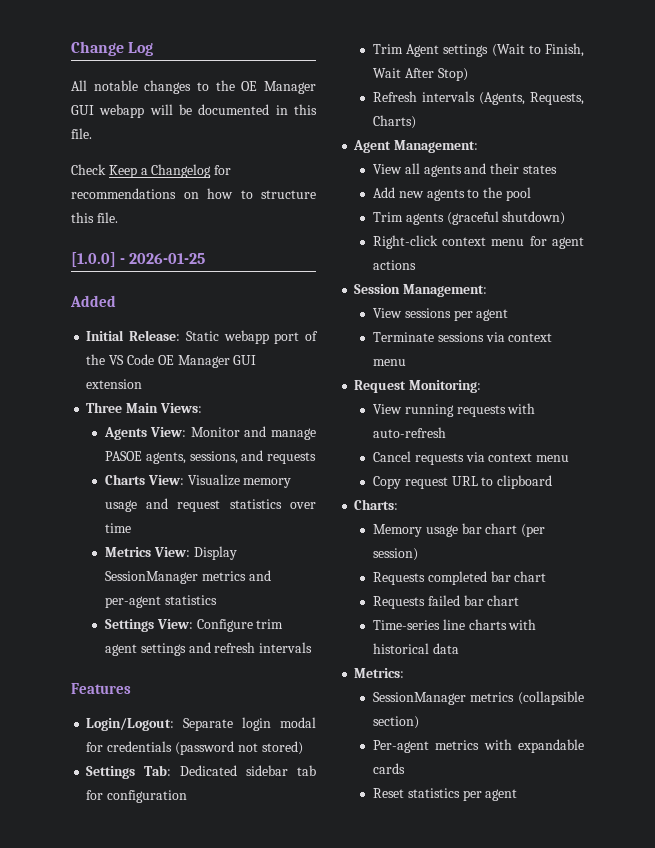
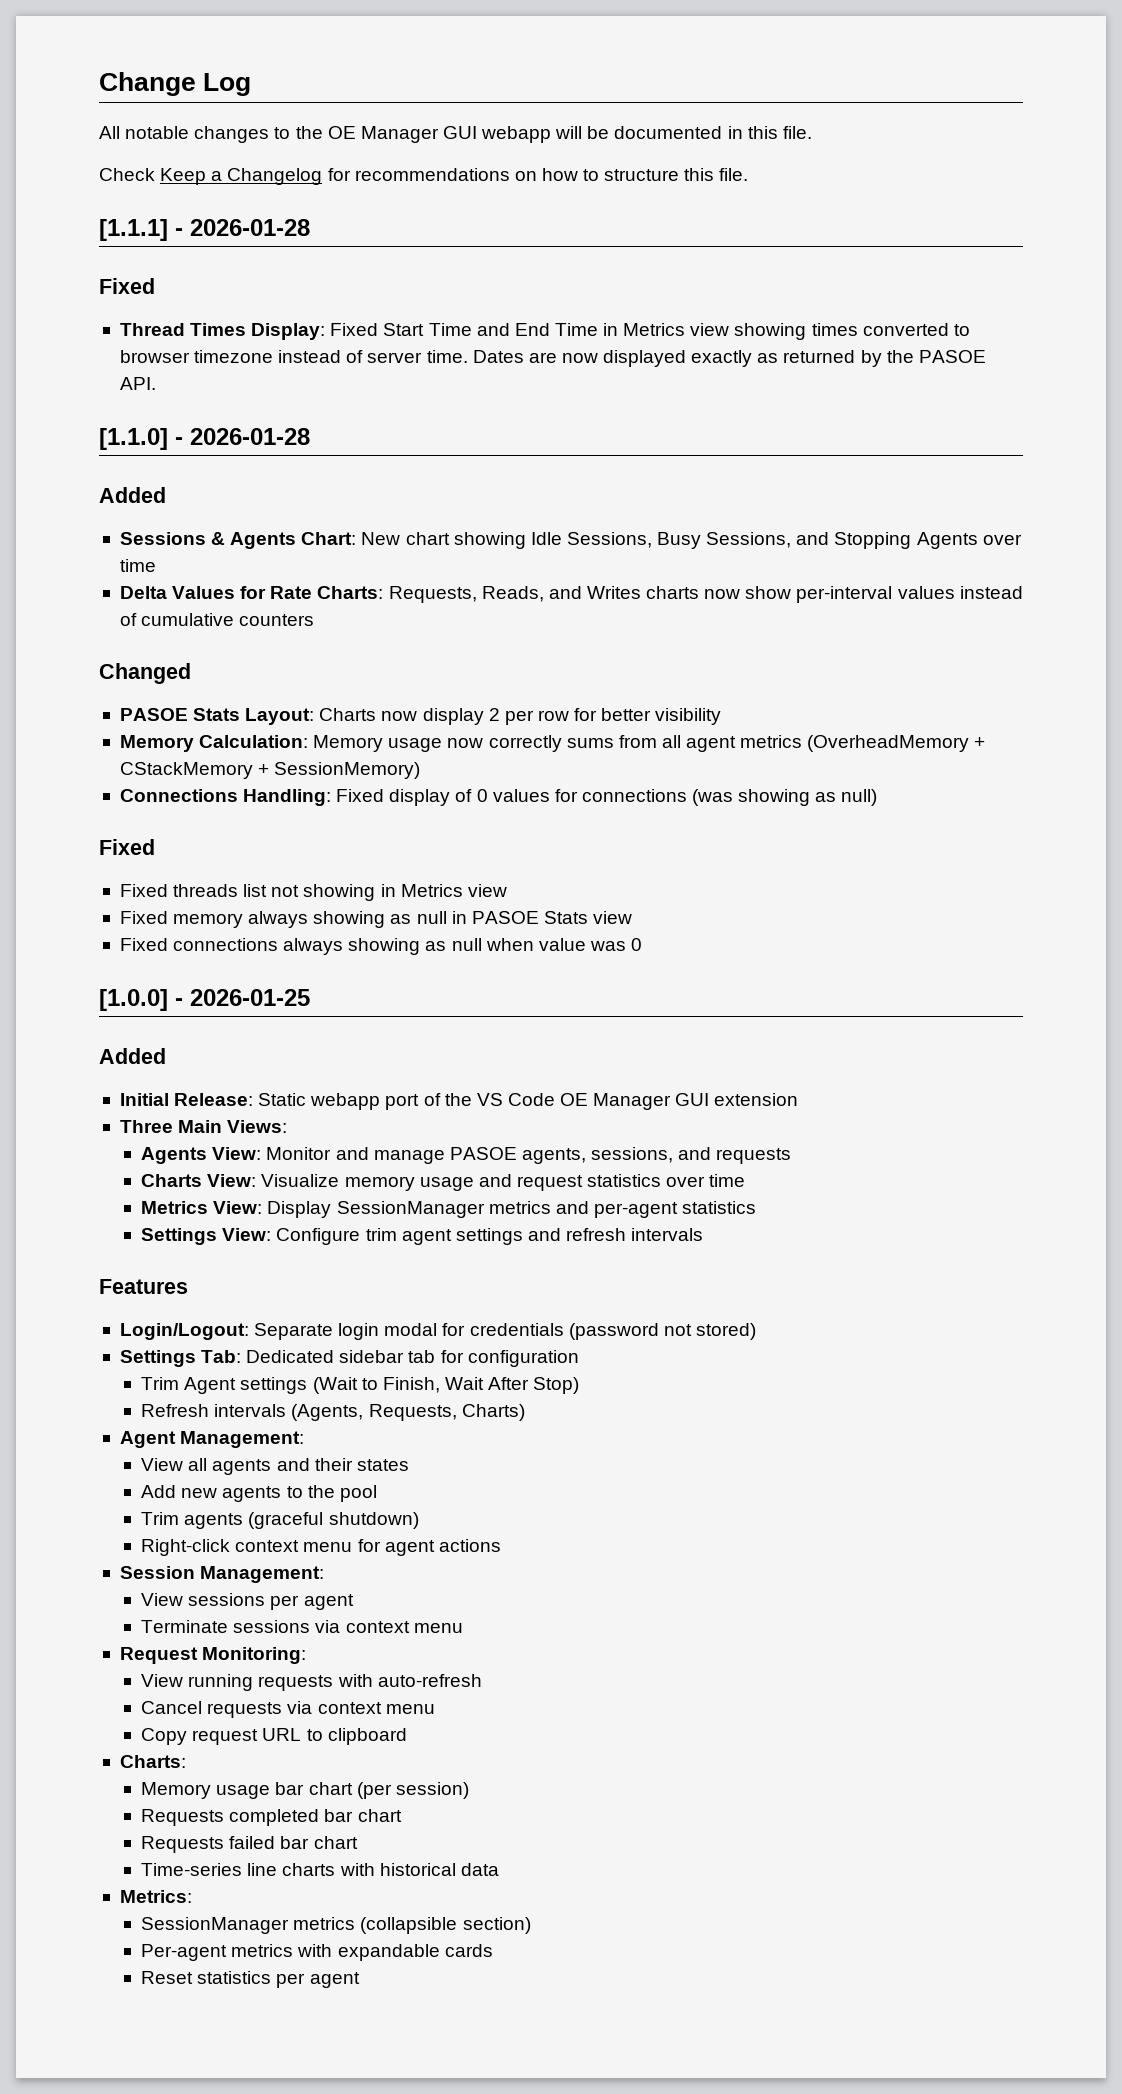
+ [1.1.1] - 2026-01-28
+ Fixed
+ Thread Times Display: Fixed Start Time and End Time in Metrics view showing times converted to browser timezone instead of server time. Dates are now displayed exactly as returned by the PASOE API.
+ [1.1.0] - 2026-01-28
+ Added
+ Sessions & Agents Chart: New chart showing Idle Sessions, Busy Sessions, and Stopping Agents over time
+ Delta Values for Rate Charts: Requests, Reads, and Writes charts now show per-interval values instead of cumulative counters
+ Changed
+ PASOE Stats Layout: Charts now display 2 per row for better visibility
+ Memory Calculation: Memory usage now correctly sums from all agent metrics (OverheadMemory + CStackMemory + SessionMemory)
+ Connections Handling: Fixed display of 0 values for connections (was showing as null)
+ Fixed
+ Fixed threads list not showing in Metrics view
+ Fixed memory always showing as null in PASOE Stats view
+ Fixed connections always showing as null when value was 0

